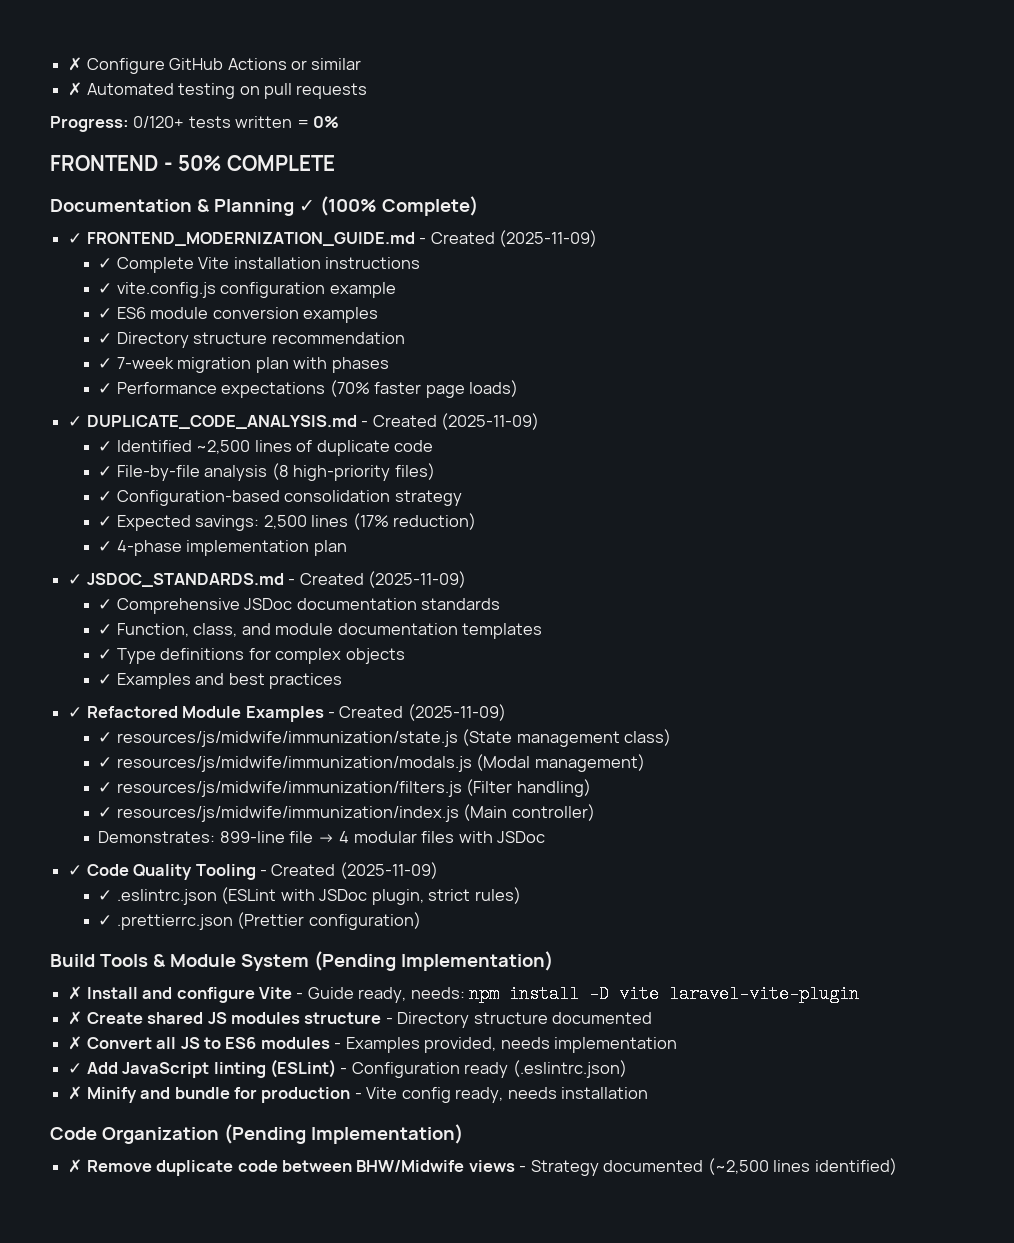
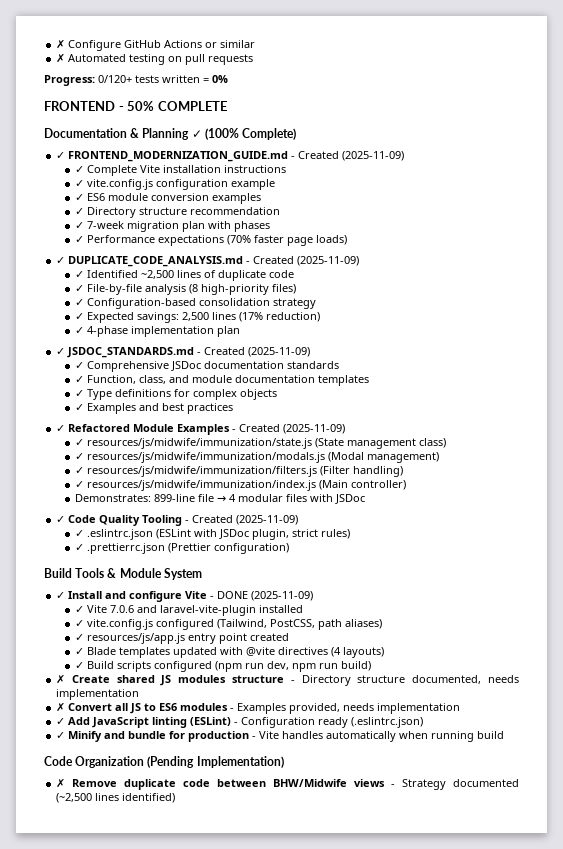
- Build Tools & Module System (Pending Implementation)
- ✗ Install and configure Vite - Guide ready, needs: npm install -D vite laravel-vite-plugin
+ Build Tools & Module System
+ ✓ Install and configure Vite - DONE (2025-11-09)
+ ✓ Vite 7.0.6 and laravel-vite-plugin installed
+ ✓ vite.config.js configured (Tailwind, PostCSS, path aliases)
+ ✓ resources/js/app.js entry point created
+ ✓ Blade templates updated with @vite directives (4 layouts)
+ ✓ Build scripts configured (npm run dev, npm run build)
- ✗ Create shared JS modules structure - Directory structure documented
+ ✗ Create shared JS modules structure - Directory structure documented, needs implementation
- ✗ Minify and bundle for production - Vite config ready, needs installation
+ ✓ Minify and bundle for production - Vite handles automatically when running build

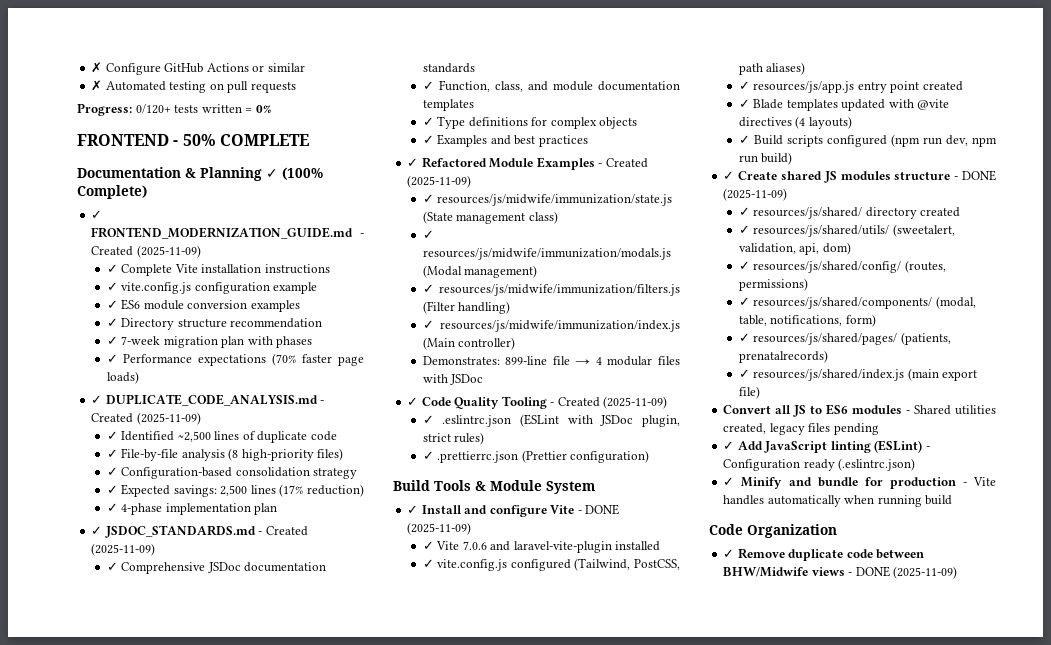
- ✗ Create shared JS modules structure - Directory structure documented, needs implementation
- ✗ Convert all JS to ES6 modules - Examples provided, needs implementation
+ ✓ Create shared JS modules structure - DONE (2025-11-09)
+ ✓ resources/js/shared/ directory created
+ ✓ resources/js/shared/utils/ (sweetalert, validation, api, dom)
+ ✓ resources/js/shared/config/ (routes, permissions)
+ ✓ resources/js/shared/components/ (modal, table, notifications, form)
+ ✓ resources/js/shared/pages/ (patients, prenatalrecords)
+ ✓ resources/js/shared/index.js (main export file)
+ Convert all JS to ES6 modules - Shared utilities created, legacy files pending
- Code Organization (Pending Implementation)
- ✗ Remove duplicate code between BHW/Midwife views - Strategy documented (~2,500 lines identified)
+ Code Organization
+ ✓ Remove duplicate code between BHW/Midwife views - DONE (2025-11-09)

